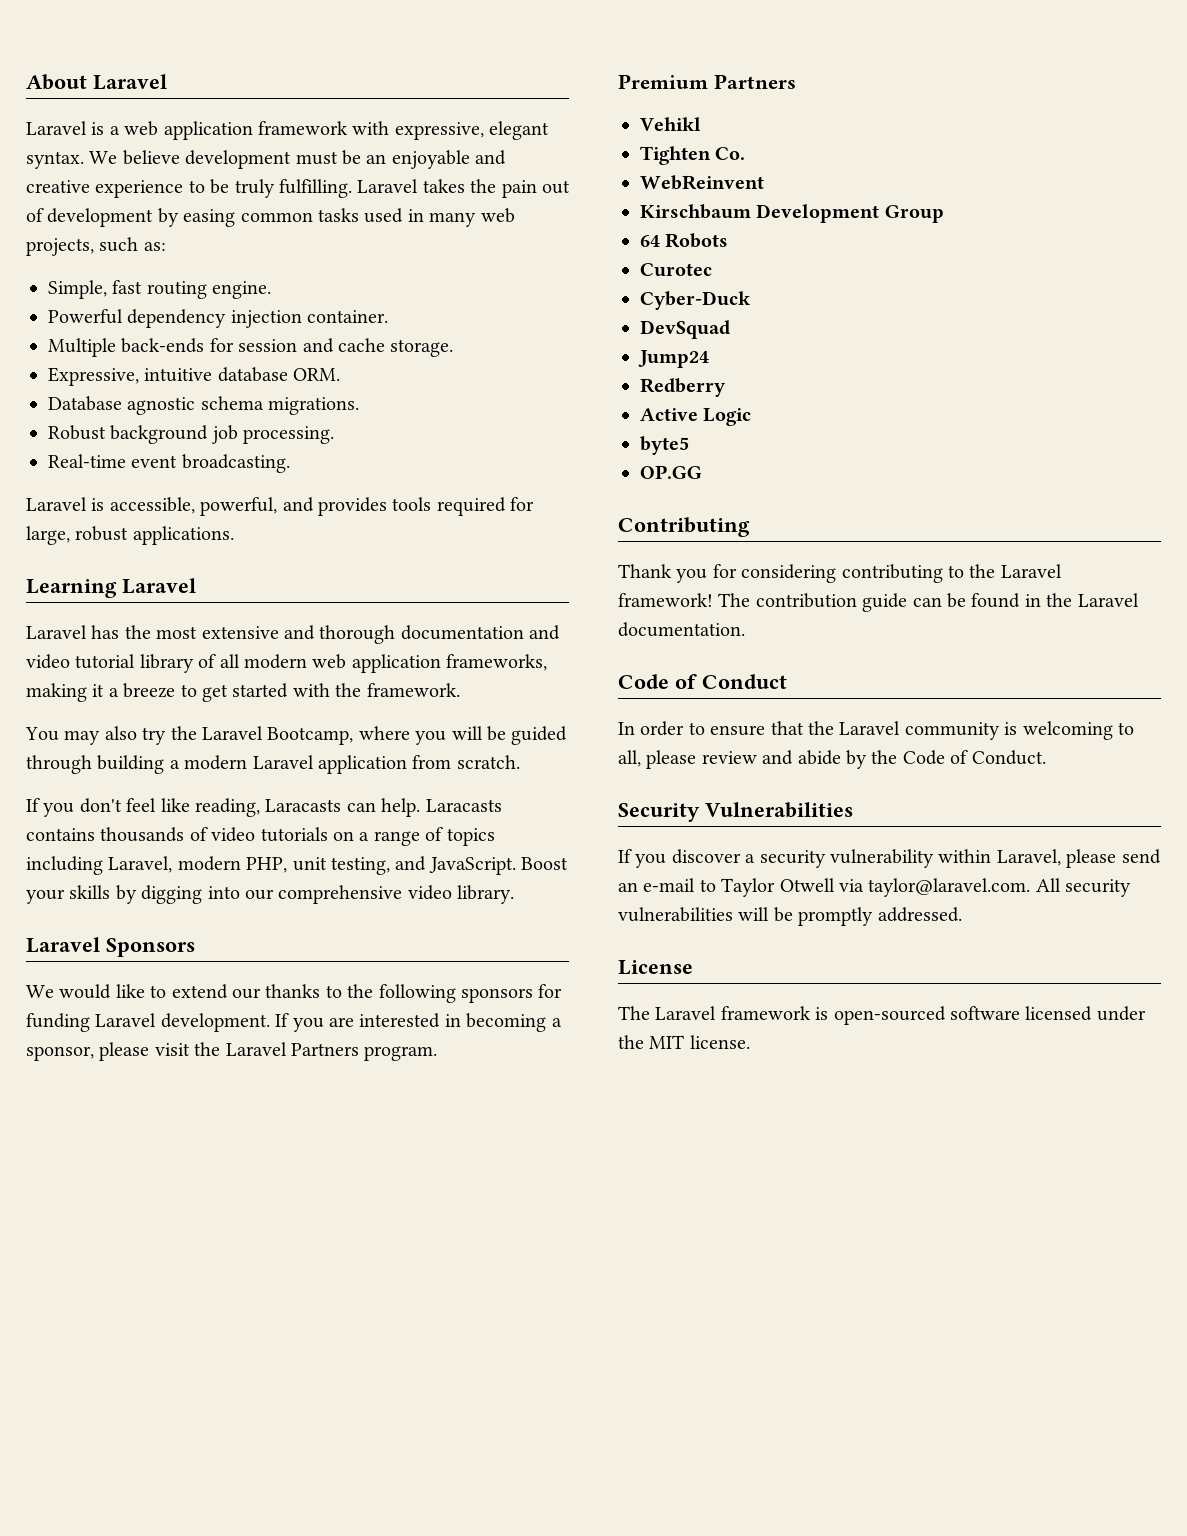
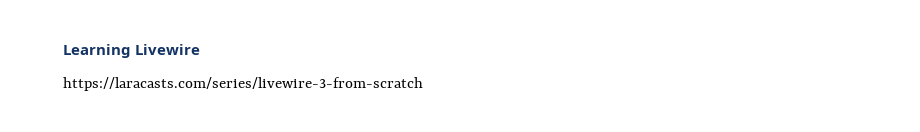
- About Laravel
- Laravel is a web application framework with expressive, elegant syntax. We believe development must be an enjoyable and creative experience to be truly fulfilling. Laravel takes the pain out of development by easing common tasks used in many web projects, such as:
- Simple, fast routing engine.
- Powerful dependency injection container.
- Multiple back-ends for session and cache storage.
- Expressive, intuitive database ORM.
- Database agnostic schema migrations.
- Robust background job processing.
- Real-time event broadcasting.
- Laravel is accessible, powerful, and provides tools required for large, robust applications.
- Learning Laravel
- Laravel has the most extensive and thorough documentation and video tutorial library of all modern web application frameworks, making it a breeze to get started with the framework.
- You may also try the Laravel Bootcamp, where you will be guided through building a modern Laravel application from scratch.
- If you don't feel like reading, Laracasts can help. Laracasts contains thousands of video tutorials on a range of topics including Laravel, modern PHP, unit testing, and JavaScript. Boost your skills by digging into our comprehensive video library.
- Laravel Sponsors
- We would like to extend our thanks to the following sponsors for funding Laravel development. If you are interested in becoming a sponsor, please visit the Laravel Partners program.
- Premium Partners
- Vehikl
- Tighten Co.
- WebReinvent
- Kirschbaum Development Group
- 64 Robots
- Curotec
- Cyber-Duck
- DevSquad
- Jump24
- Redberry
- Active Logic
- byte5
- OP.GG
- Contributing
- Thank you for considering contributing to the Laravel framework! The contribution guide can be found in the Laravel documentation.
- Code of Conduct
- In order to ensure that the Laravel community is welcoming to all, please review and abide by the Code of Conduct.
- Security Vulnerabilities
- If you discover a security vulnerability within Laravel, please send an e-mail to Taylor Otwell via taylor@laravel.com. All security vulnerabilities will be promptly addressed.
- License
- The Laravel framework is open-sourced software licensed under the MIT license.
+ Learning Livewire
+ https://laracasts.com/series/livewire-3-from-scratch

